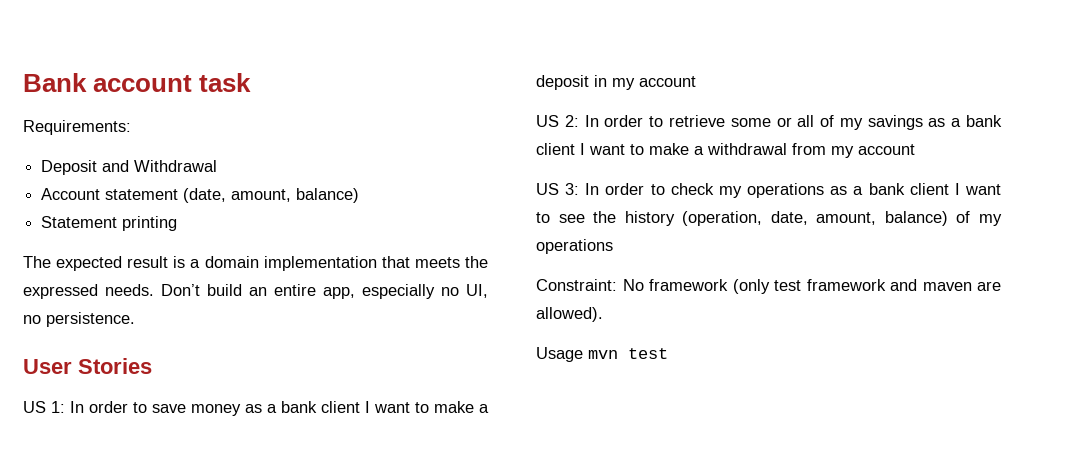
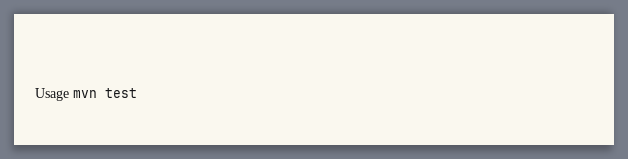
- Bank account task
- Requirements:
- Deposit and Withdrawal
- Account statement (date, amount, balance)
- Statement printing
- The expected result is a domain implementation that meets the expressed needs. Don’t build an entire app, especially no UI, no persistence.
- User Stories
- US 1: In order to save money as a bank client I want to make a deposit in my account
- US 2: In order to retrieve some or all of my savings as a bank client I want to make a withdrawal from my account
- US 3: In order to check my operations as a bank client I want to see the history (operation, date, amount, balance) of my operations
- Constraint: No framework (only test framework and maven are allowed).

